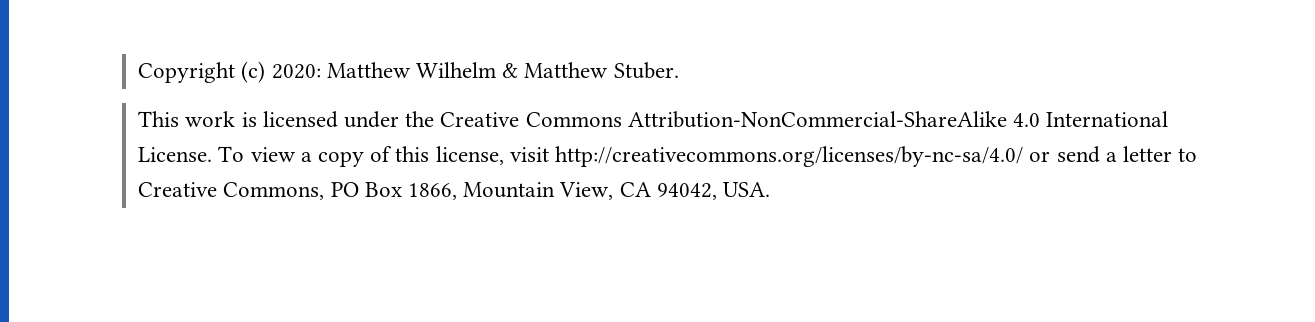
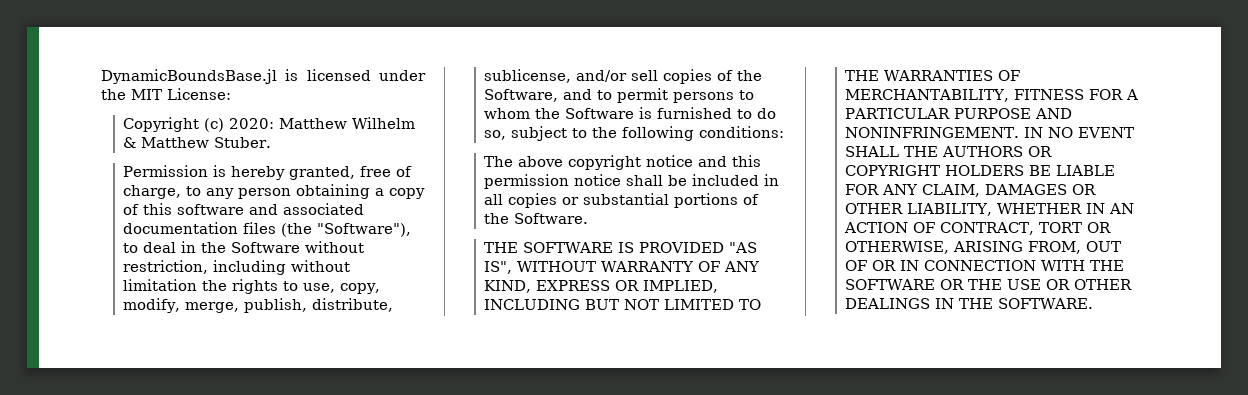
+ DynamicBoundsBase.jl is licensed under the MIT License:
- This work is licensed under the Creative Commons Attribution-NonCommercial-ShareAlike 4.0 International License. To view a copy of this license, visit http://creativecommons.org/licenses/by-nc-sa/4.0/ or send a letter to Creative Commons, PO Box 1866, Mountain View, CA 94042, USA.
+ Permission is hereby granted, free of charge, to any person obtaining a copy of this software and associated documentation files (the "Software"), to deal in the Software without restriction, including without limitation the rights to use, copy, modify, merge, publish, distribute, sublicense, and/or sell copies of the Software, and to permit persons to whom the Software is furnished to do so, subject to the following conditions:
+ The above copyright notice and this permission notice shall be included in all copies or substantial portions of the Software.
+ THE SOFTWARE IS PROVIDED "AS IS", WITHOUT WARRANTY OF ANY KIND, EXPRESS OR IMPLIED, INCLUDING BUT NOT LIMITED TO THE WARRANTIES OF MERCHANTABILITY, FITNESS FOR A PARTICULAR PURPOSE AND NONINFRINGEMENT. IN NO EVENT SHALL THE AUTHORS OR COPYRIGHT HOLDERS BE LIABLE FOR ANY CLAIM, DAMAGES OR OTHER LIABILITY, WHETHER IN AN ACTION OF CONTRACT, TORT OR OTHERWISE, ARISING FROM, OUT OF OR IN CONNECTION WITH THE SOFTWARE OR THE USE OR OTHER DEALINGS IN THE SOFTWARE.

